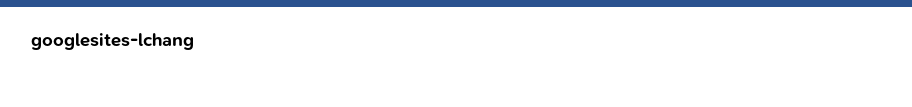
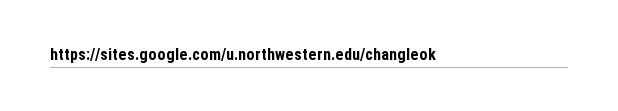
- googlesites-lchang
+ https://sites.google.com/u.northwestern.edu/changleok

